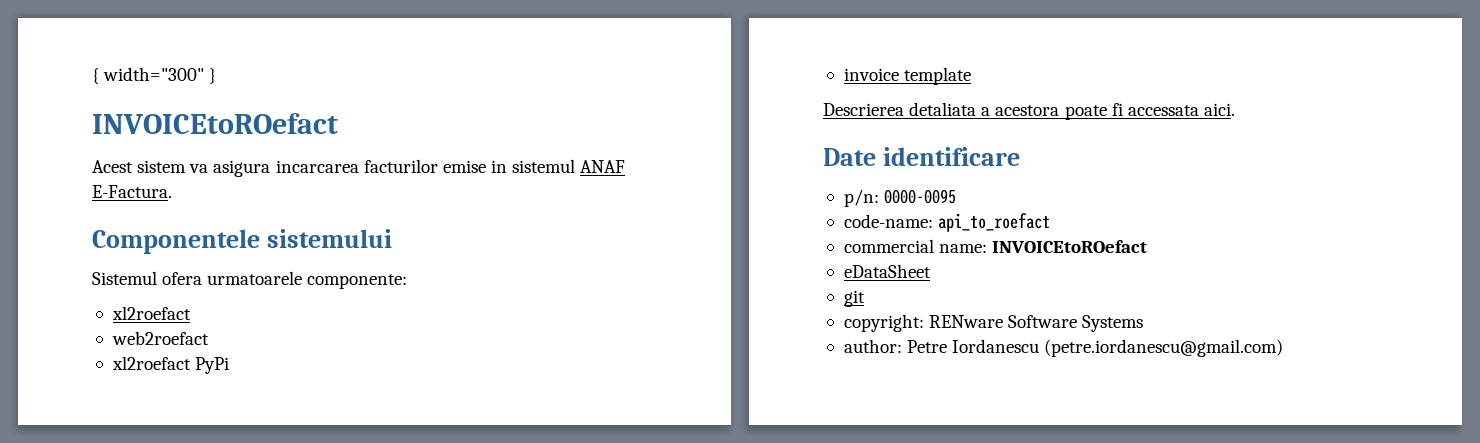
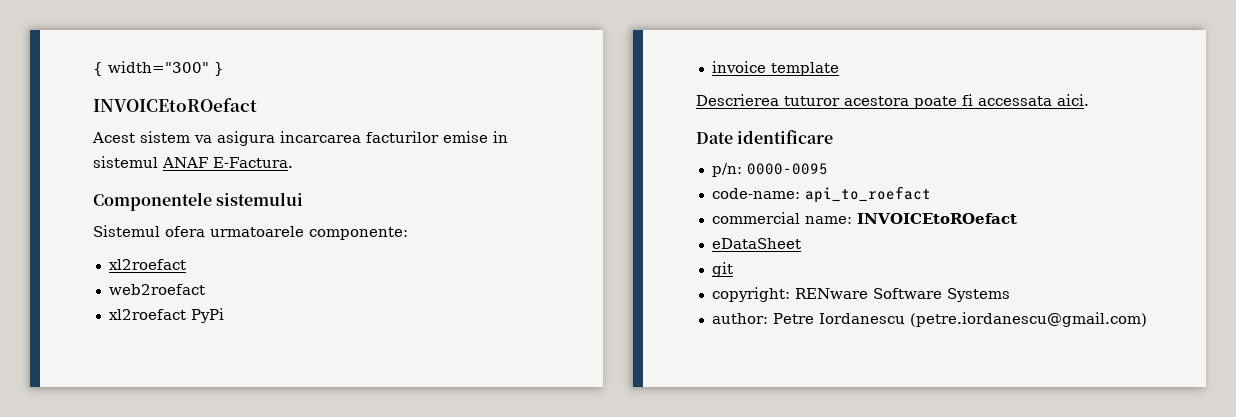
- Descrierea detaliata a acestora poate fi accessata aici.
+ Descrierea tuturor acestora poate fi accessata aici.

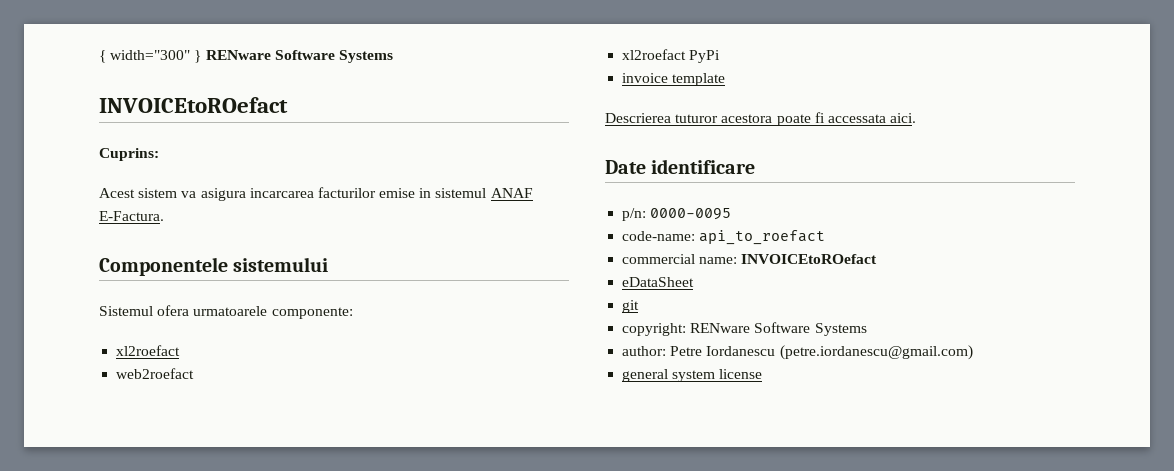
- { width="300" }
+ { width="300" } RENware Software Systems
  INVOICEtoROefact
+ Cuprins:
+ general system license

